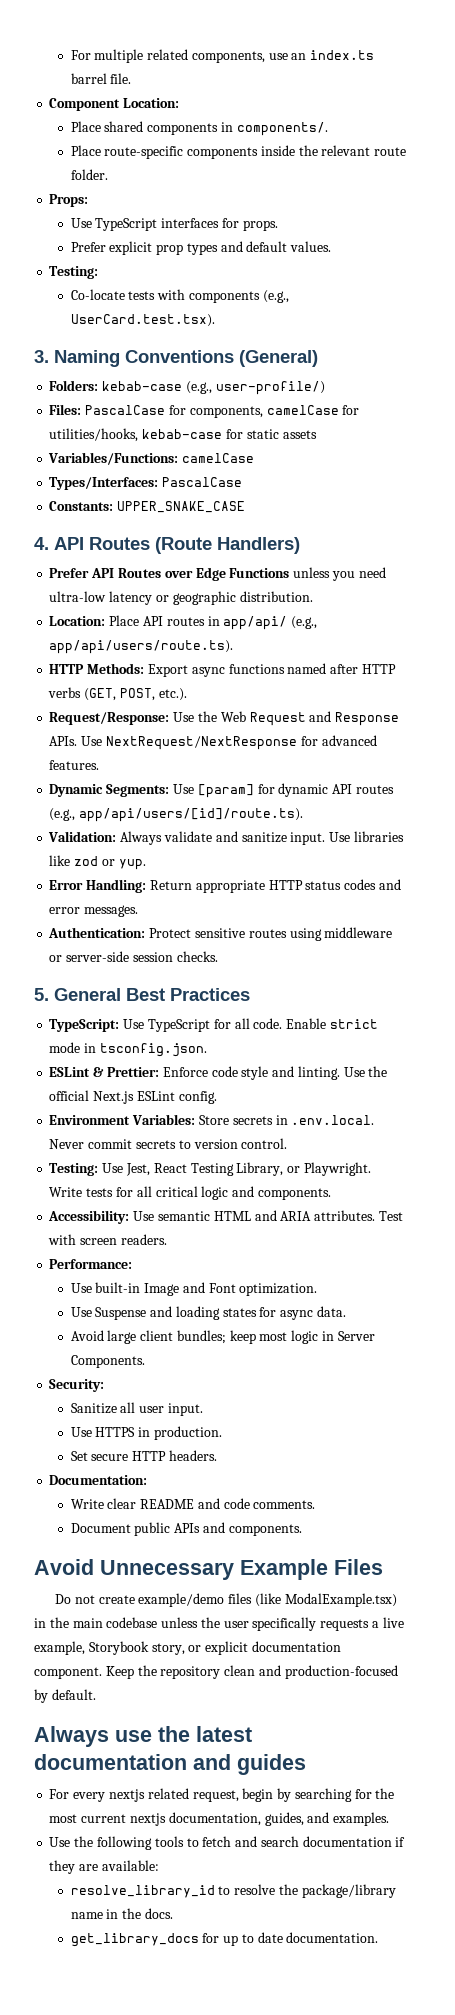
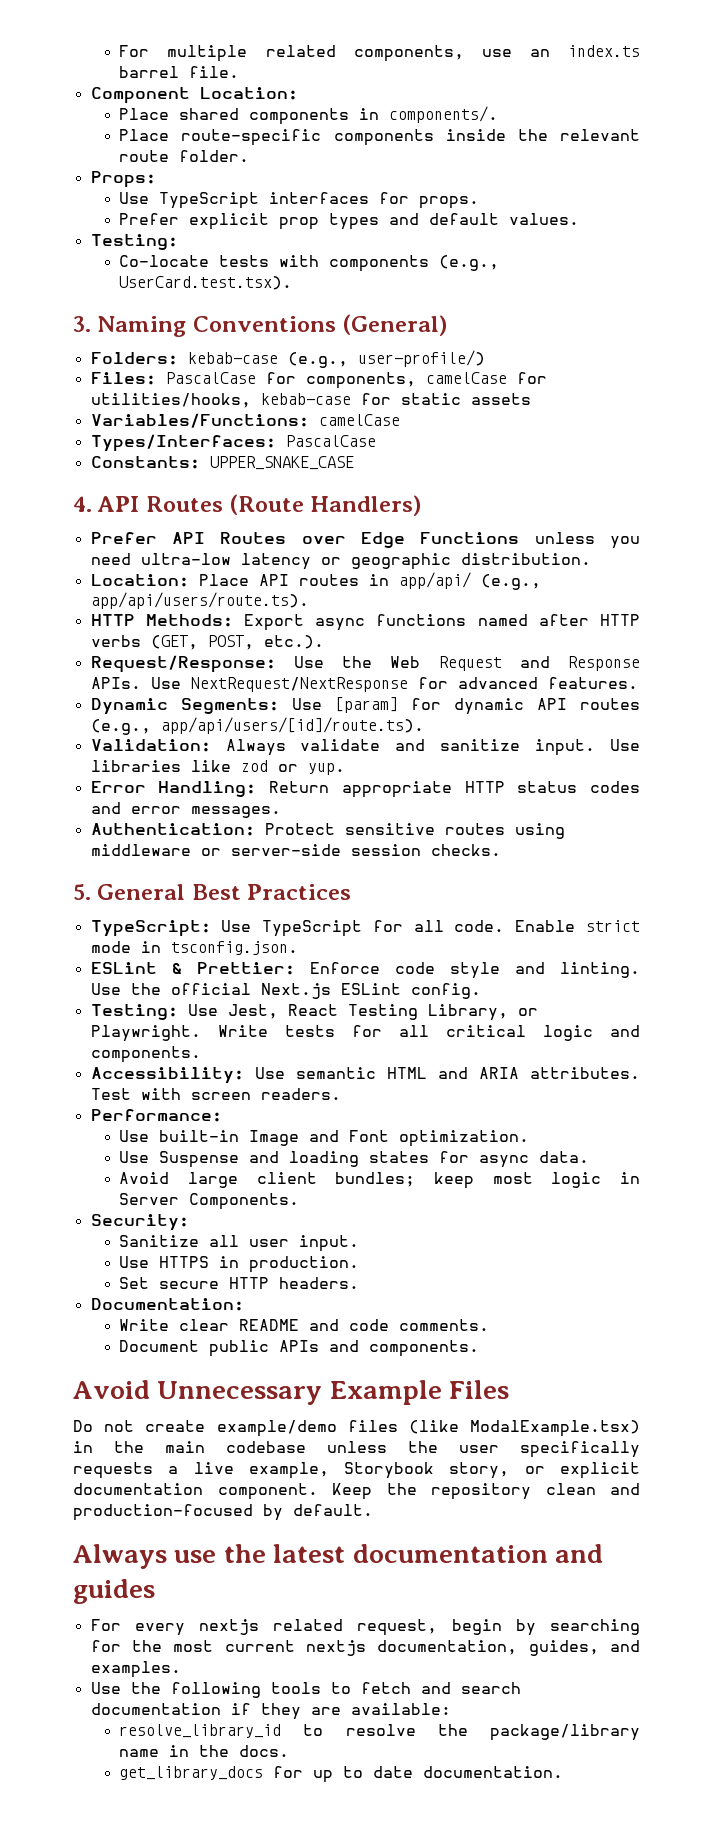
- Environment Variables: Store secrets in .env.local. Never commit secrets to version control.

